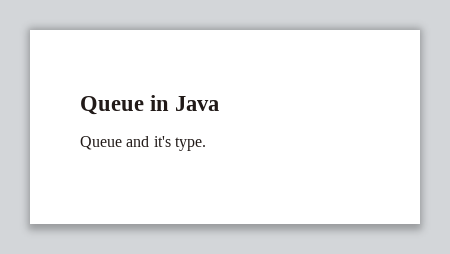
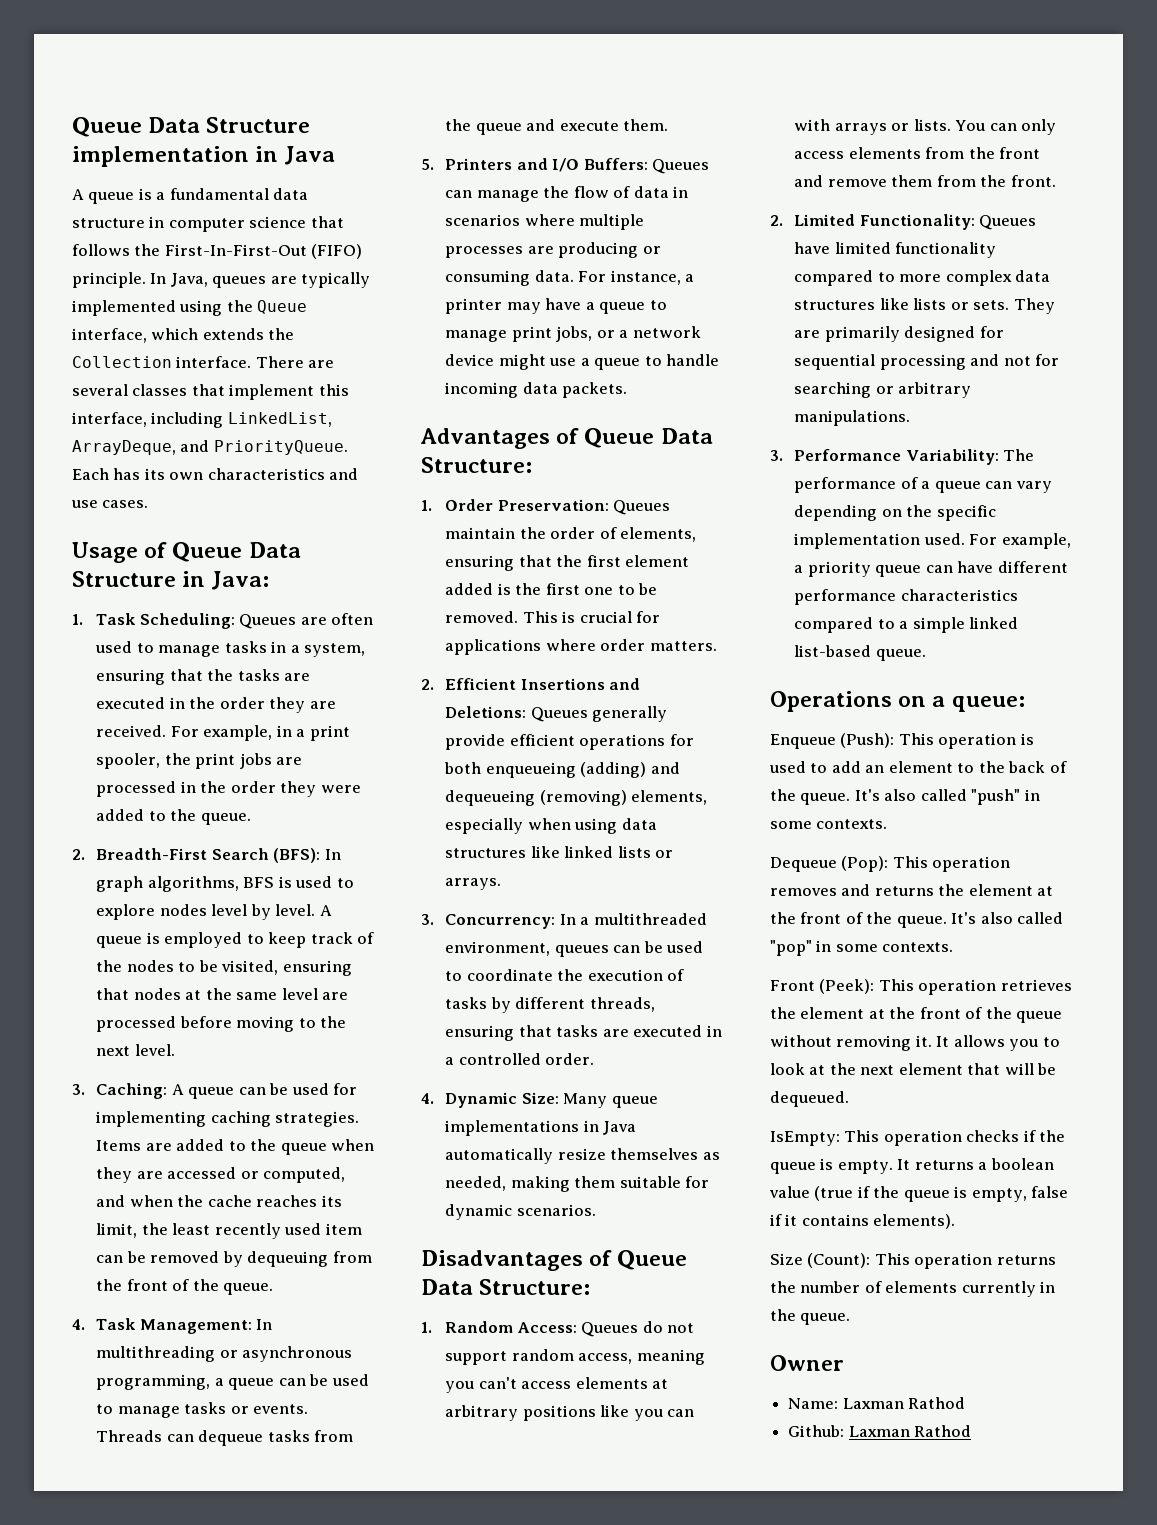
- Queue in Java
+ Queue Data Structure implementation in Java
- Queue and it's type.
+ A queue is a fundamental data structure in computer science that follows the First-In-First-Out (FIFO) principle. In Java, queues are typically implemented using the Queue interface, which extends the Collection interface. There are several classes that implement this interface, including LinkedList, ArrayDeque, and PriorityQueue. Each has its own characteristics and use cases.
+ Usage of Queue Data Structure in Java:
+ 1. Task Scheduling: Queues are often used to manage tasks in a system, ensuring that the tasks are executed in the order they are received. For example, in a print spooler, the print jobs are processed in the order they were added to the queue.
+ 2. Breadth-First Search (BFS): In graph algorithms, BFS is used to explore nodes level by level. A queue is employed to keep track of the nodes to be visited, ensuring that nodes at the same level are processed before moving to the next level.
+ 3. Caching: A queue can be used for implementing caching strategies. Items are added to the queue when they are accessed or computed, and when the cache reaches its limit, the least recently used item can be removed by dequeuing from the front of the queue.
+ 4. Task Management: In multithreading or asynchronous programming, a queue can be used to manage tasks or events. Threads can dequeue tasks from the queue and execute them.
+ 5. Printers and I/O Buffers: Queues can manage the flow of data in scenarios where multiple processes are producing or consuming data. For instance, a printer may have a queue to manage print jobs, or a network device might use a queue to handle incoming data packets.
+ Advantages of Queue Data Structure:
+ 1. Order Preservation: Queues maintain the order of elements, ensuring that the first element added is the first one to be removed. This is crucial for applications where order matters.
+ 2. Efficient Insertions and Deletions: Queues generally provide efficient operations for both enqueueing (adding) and dequeueing (removing) elements, especially when using data structures like linked lists or arrays.
+ 3. Concurrency: In a multithreaded environment, queues can be used to coordinate the execution of tasks by different threads, ensuring that tasks are executed in a controlled order.
+ 4. Dynamic Size: Many queue implementations in Java automatically resize themselves as needed, making them suitable for dynamic scenarios.
+ Disadvantages of Queue Data Structure:
+ 1. Random Access: Queues do not support random access, meaning you can't access elements at arbitrary positions like you can with arrays or lists. You can only access elements from the front and remove them from the front.
+ 2. Limited Functionality: Queues have limited functionality compared to more complex data structures like lists or sets. They are primarily designed for sequential processing and not for searching or arbitrary manipulations.
+ 3. Performance Variability: The performance of a queue can vary depending on the specific implementation used. For example, a priority queue can have different performance characteristics compared to a simple linked list-based queue.
+ Operations on a queue:
+ Enqueue (Push): This operation is used to add an element to the back of the queue. It's also called "push" in some contexts.
+ Dequeue (Pop): This operation removes and returns the element at the front of the queue. It's also called "pop" in some contexts.
+ Front (Peek): This operation retrieves the element at the front of the queue without removing it. It allows you to look at the next element that will be dequeued.
+ IsEmpty: This operation checks if the queue is empty. It returns a boolean value (true if the queue is empty, false if it contains elements).
+ Size (Count): This operation returns the number of elements currently in the queue.
+ Owner
+ Name: Laxman Rathod
+ Github: Laxman Rathod

